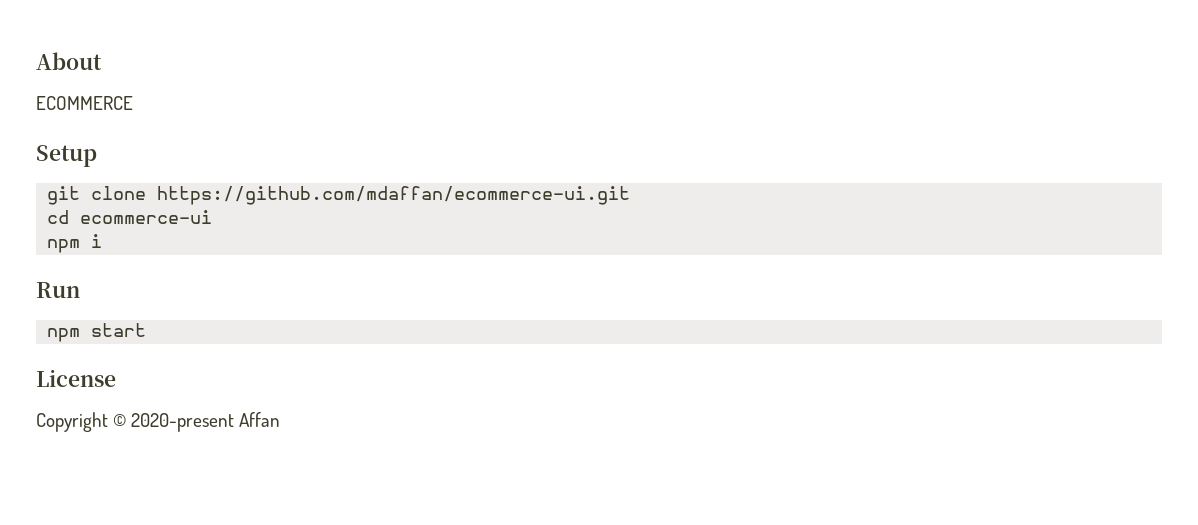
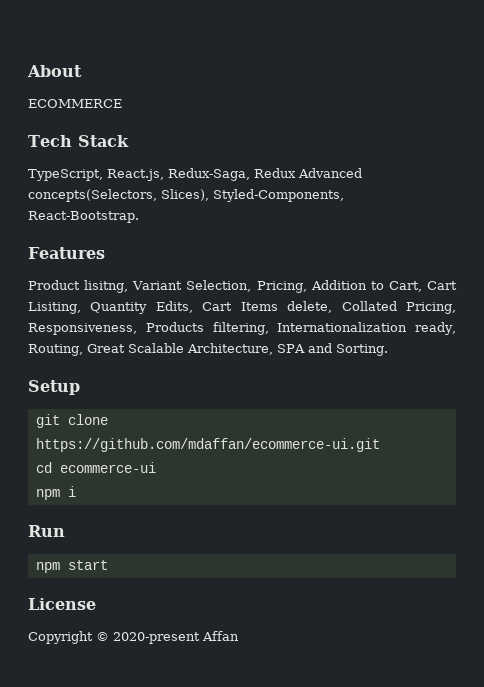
+ Tech Stack
+ TypeScript, React.js, Redux-Saga, Redux Advanced concepts(Selectors, Slices), Styled-Components, React-Bootstrap.
+ Features
+ Product lisitng, Variant Selection, Pricing, Addition to Cart, Cart Lisiting, Quantity Edits, Cart Items delete, Collated Pricing, Responsiveness, Products filtering, Internationalization ready, Routing, Great Scalable Architecture, SPA and Sorting.

